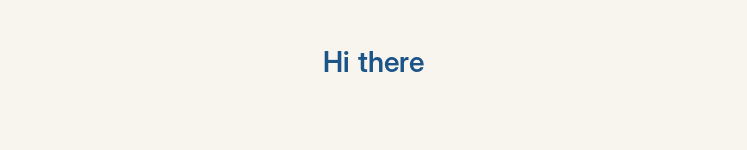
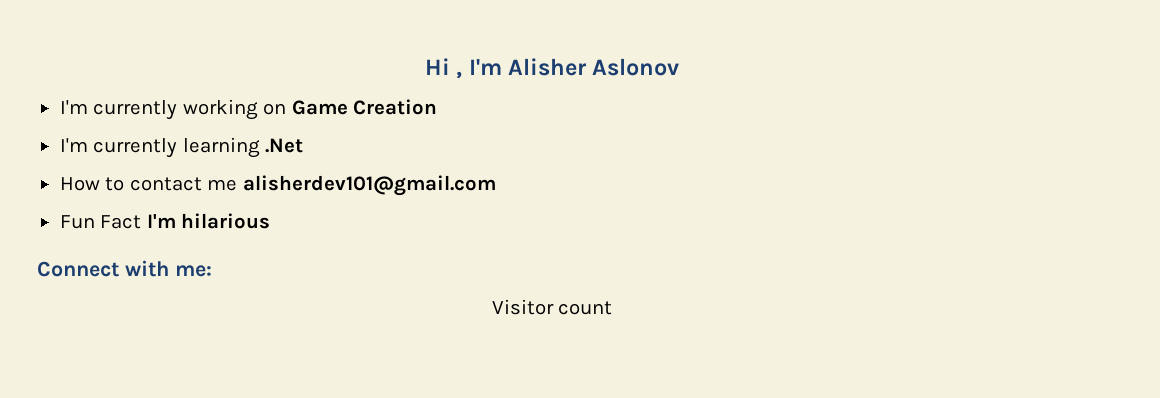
- Hi there
+ Hi , I'm Alisher Aslonov
+ I'm currently working on Game Creation
+ I'm currently learning .Net
+ How to contact me alisherdev101@gmail.com
+ Fun Fact I'm hilarious
+ Connect with me:
+ Visitor count

